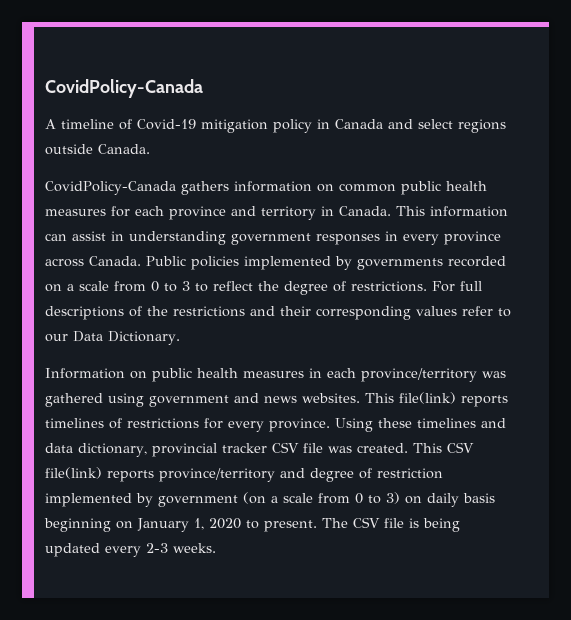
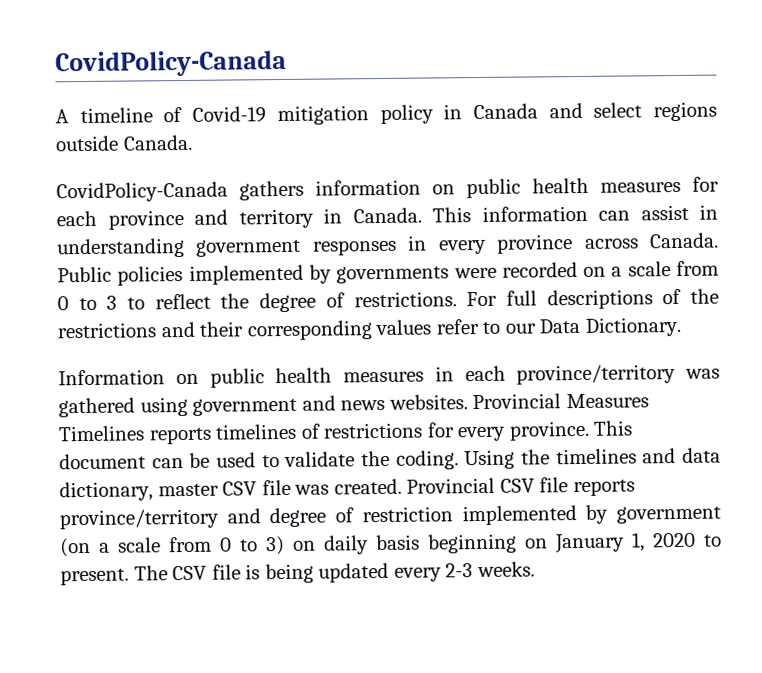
- CovidPolicy-Canada gathers information on common public health measures for each province and territory in Canada.
+ CovidPolicy-Canada gathers information on public health measures for each province and territory in Canada.
- Public policies implemented by governments recorded on a scale from 0 to 3 to reflect the degree of restrictions.
+ Public policies implemented by governments were recorded on a scale from 0 to 3 to reflect the degree of restrictions.
- This file(link) reports timelines of restrictions for every province.
+ Provincial Measures Timelines reports timelines of restrictions for every province.
- Using these timelines and data dictionary, provincial tracker CSV file was created.
+ This document can be used to validate the coding. Using the timelines and data dictionary, master CSV file was created.
- This CSV file(link) reports province/territory and degree of restriction implemented by government (on a scale from 0 to 3) on daily basis beginning on January 1, 2020 to present.
+ Provincial CSV file reports province/territory and degree of restriction implemented by government (on a scale from 0 to 3) on daily basis beginning on January 1, 2020 to present.

